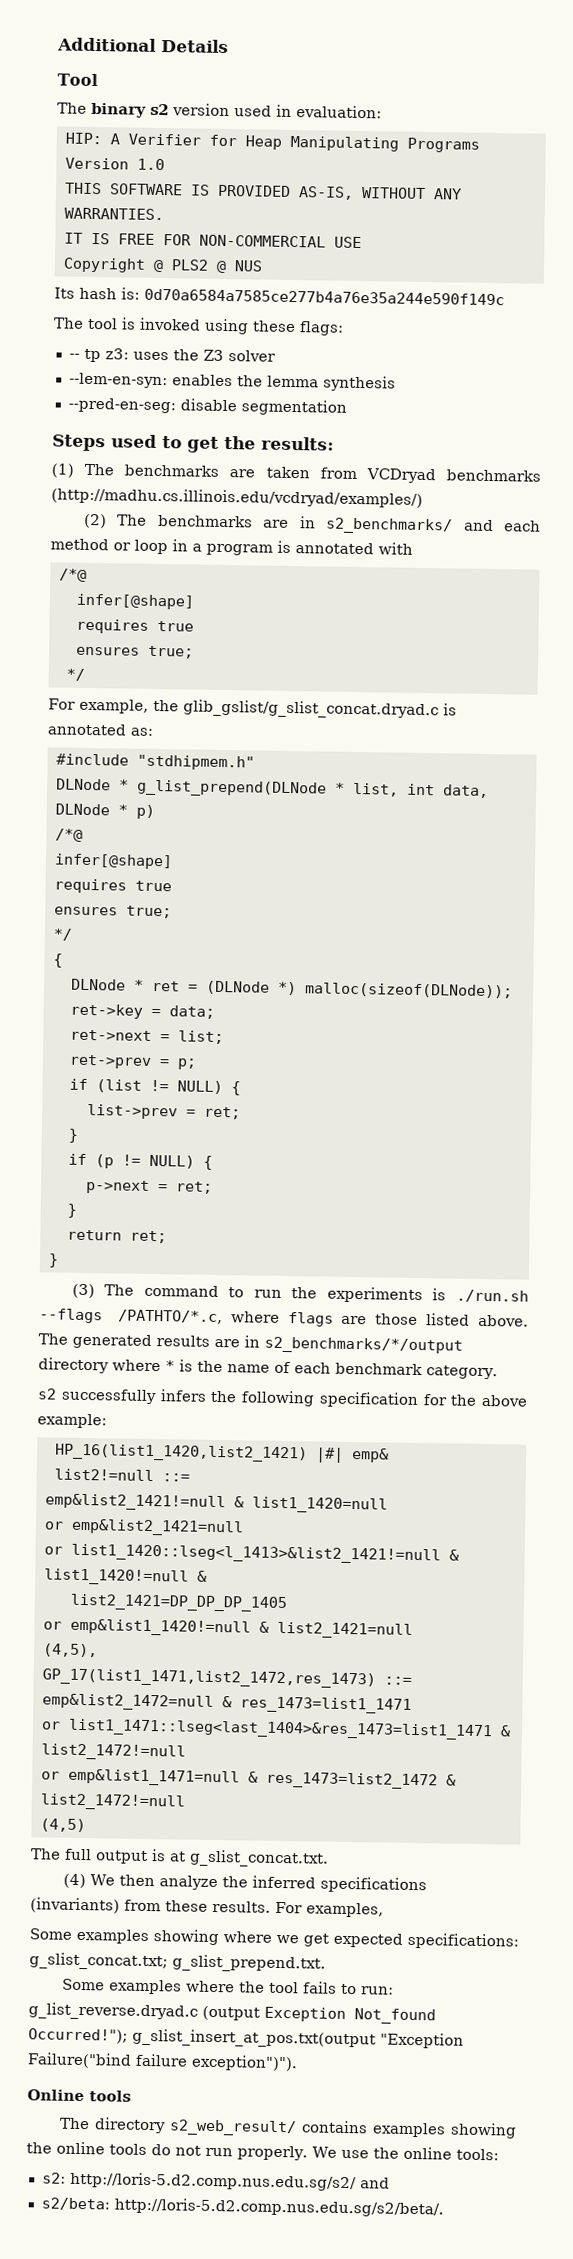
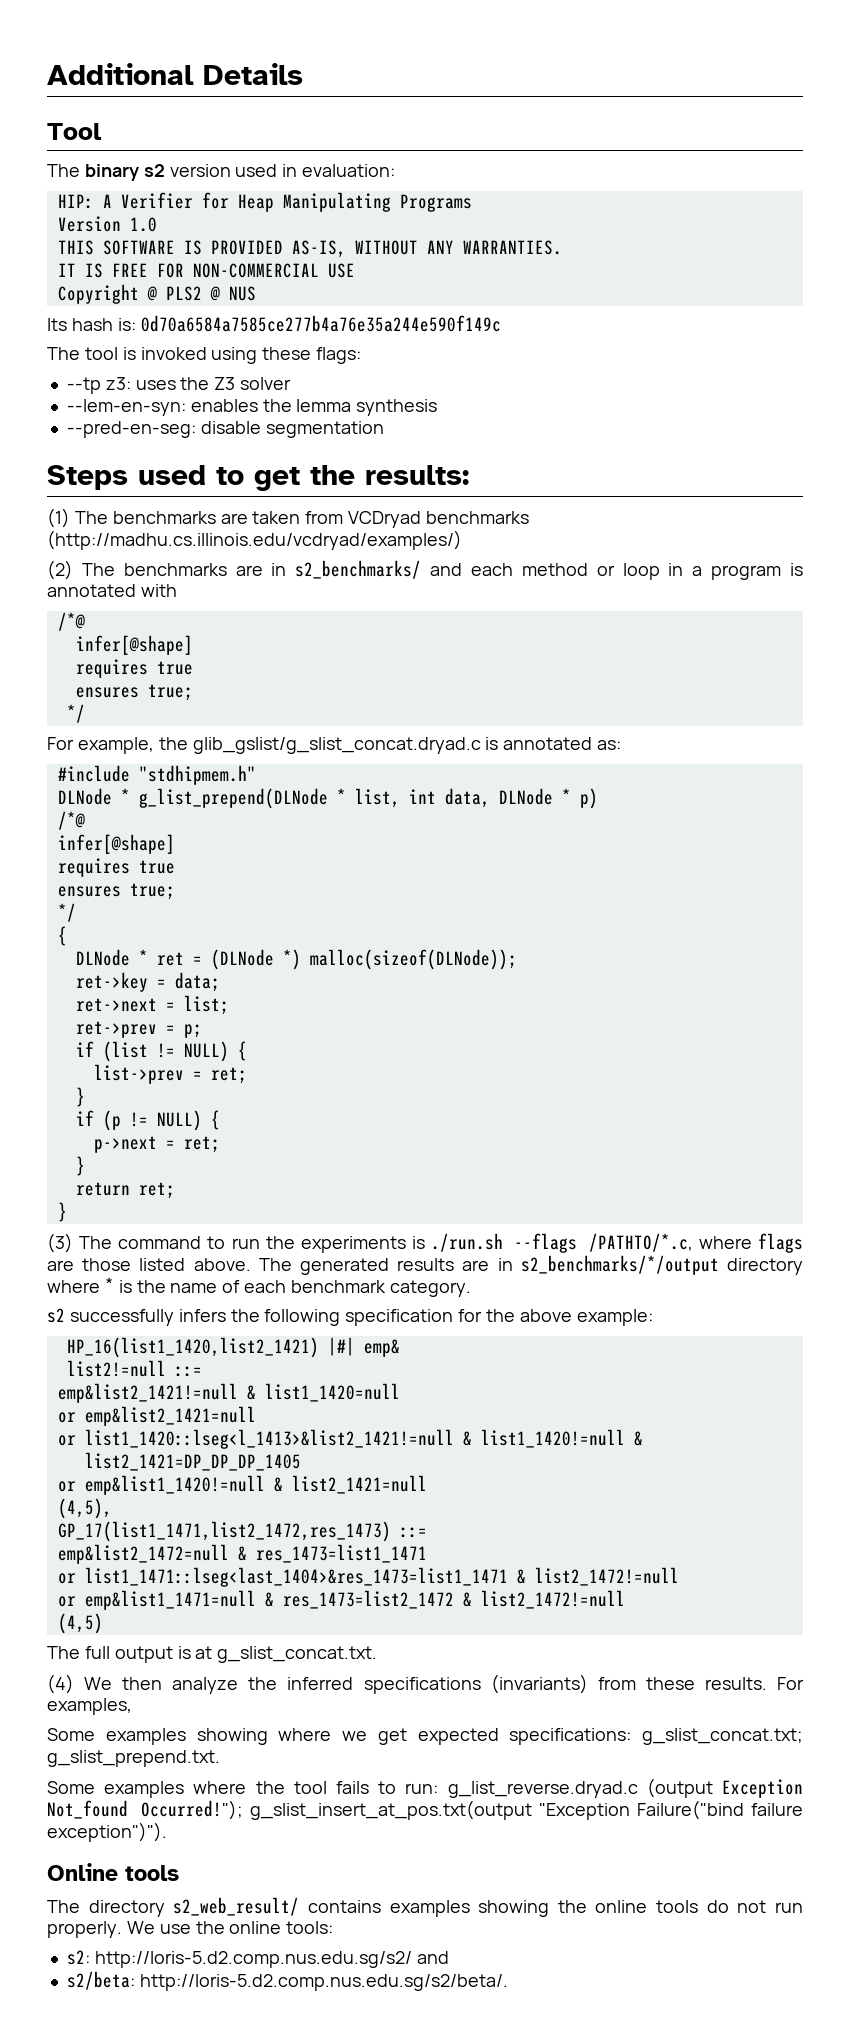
- -- tp z3: uses the Z3 solver
+ --tp z3: uses the Z3 solver

